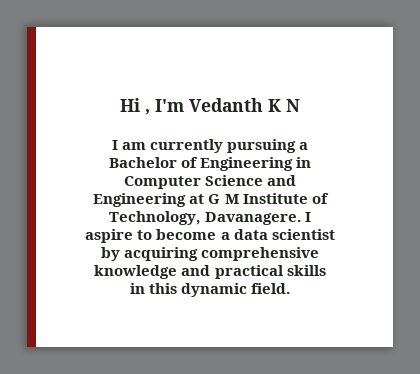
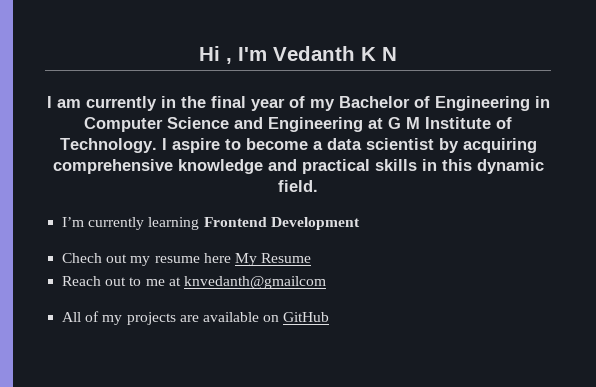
- I am currently pursuing a Bachelor of Engineering in Computer Science and Engineering at G M Institute of Technology, Davanagere.
+ I am currently in the final year of my Bachelor of Engineering in Computer Science and Engineering at G M Institute of Technology.
+ I’m currently learning Frontend Development
+ Chech out my resume here My Resume
+ Reach out to me at knvedanth@gmailcom
+ All of my projects are available on GitHub

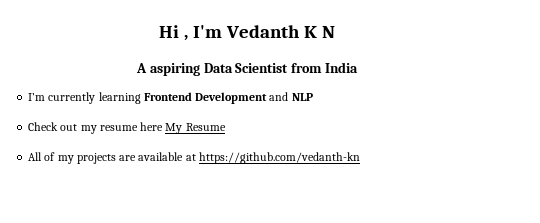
- I am currently in the final year of my Bachelor of Engineering in Computer Science and Engineering at G M Institute of Technology. I aspire to become a data scientist by acquiring comprehensive knowledge and practical skills in this dynamic field.
+ A aspiring Data Scientist from India
- I’m currently learning Frontend Development
- Chech out my resume here My Resume
+ I’m currently learning Frontend Development and NLP
+ Check out my resume here My Resume
- Reach out to me at knvedanth@gmailcom
- All of my projects are available on GitHub
+ All of my projects are available at https://github.com/vedanth-kn

